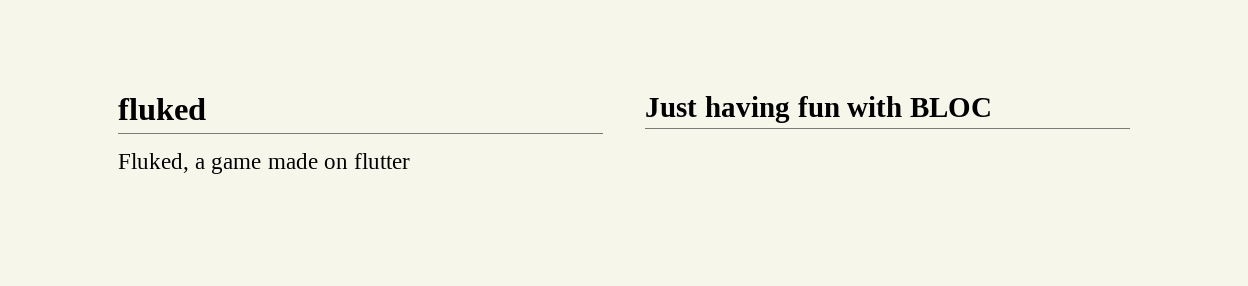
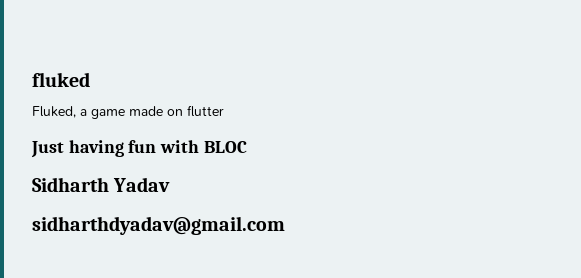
+ Sidharth Yadav
+ sidharthdyadav@gmail.com

